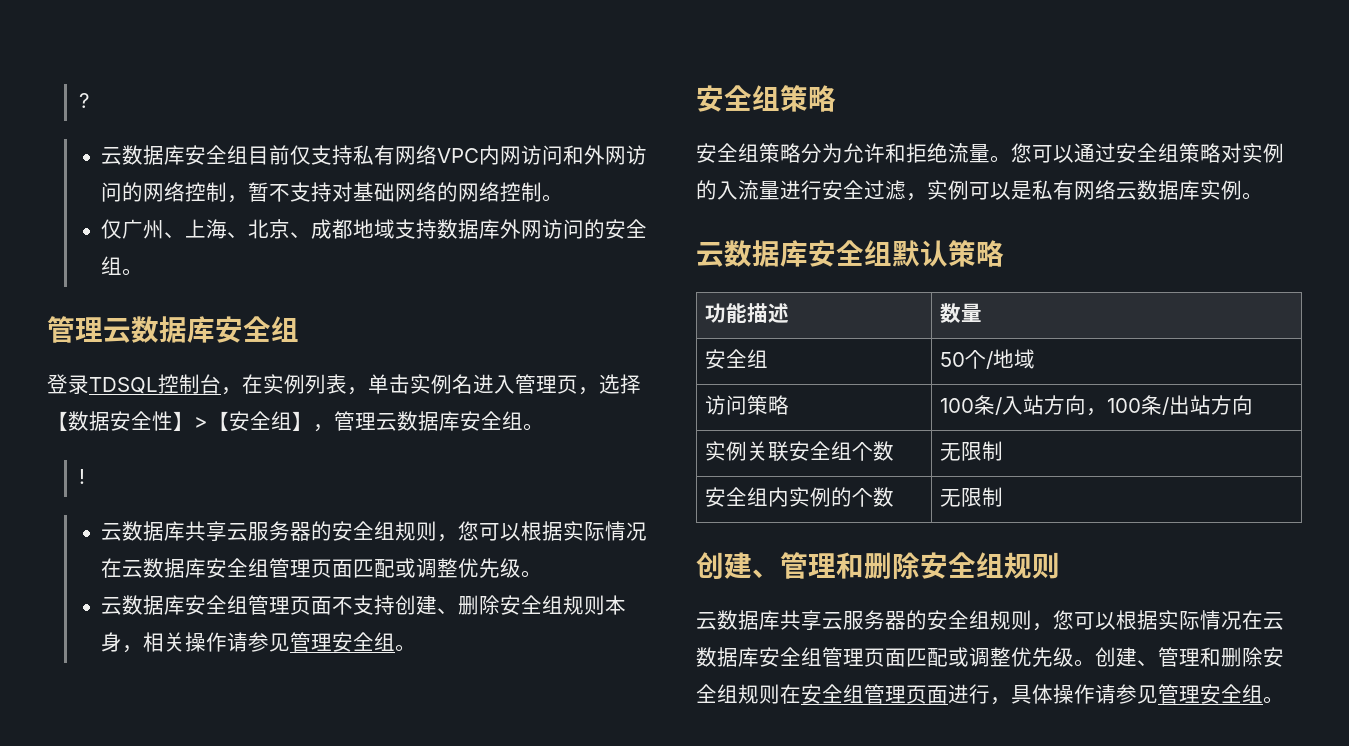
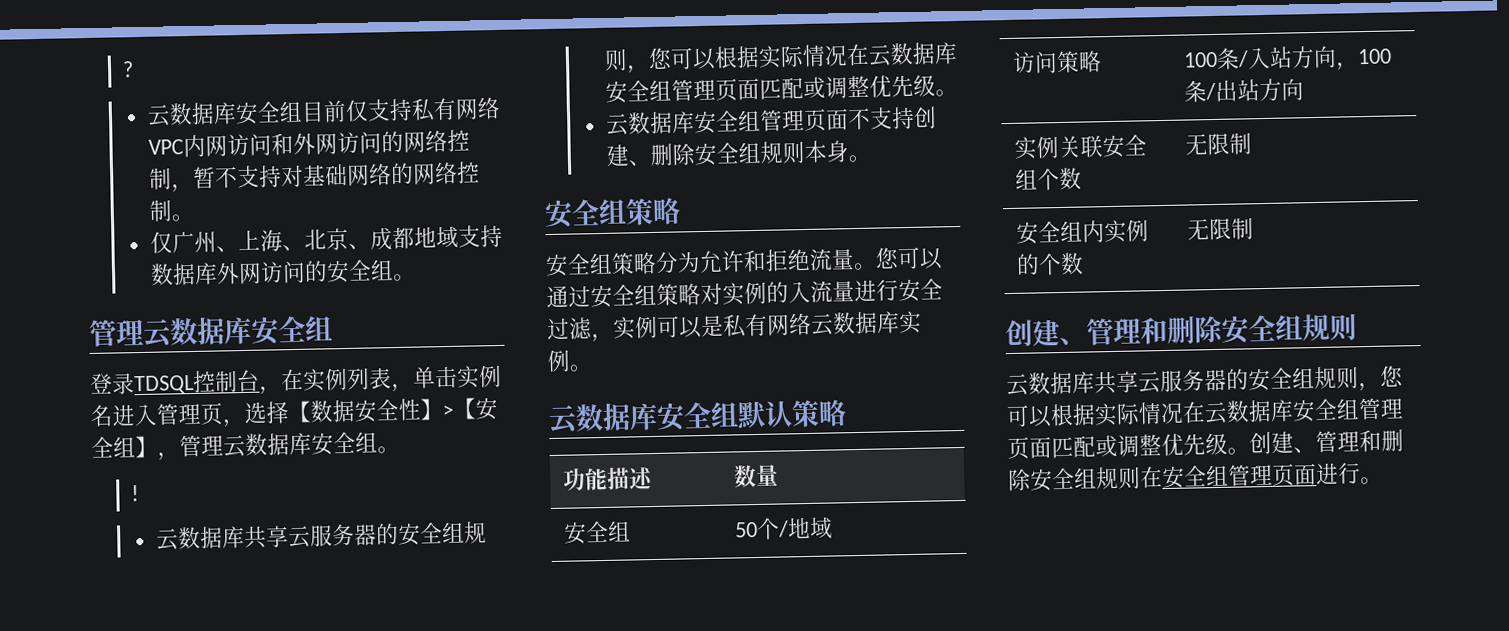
- 云数据库安全组管理页面不支持创建、删除安全组规则本身，相关操作请参见管理安全组。
+ 云数据库安全组管理页面不支持创建、删除安全组规则本身。
- 创建、管理和删除安全组规则在安全组管理页面进行，具体操作请参见管理安全组。
+ 创建、管理和删除安全组规则在安全组管理页面进行。

